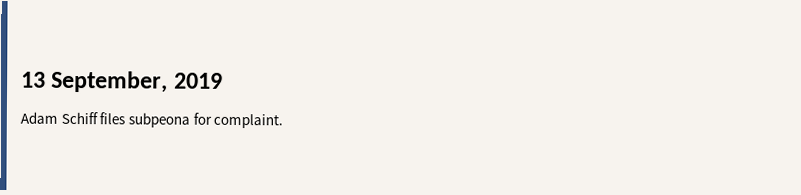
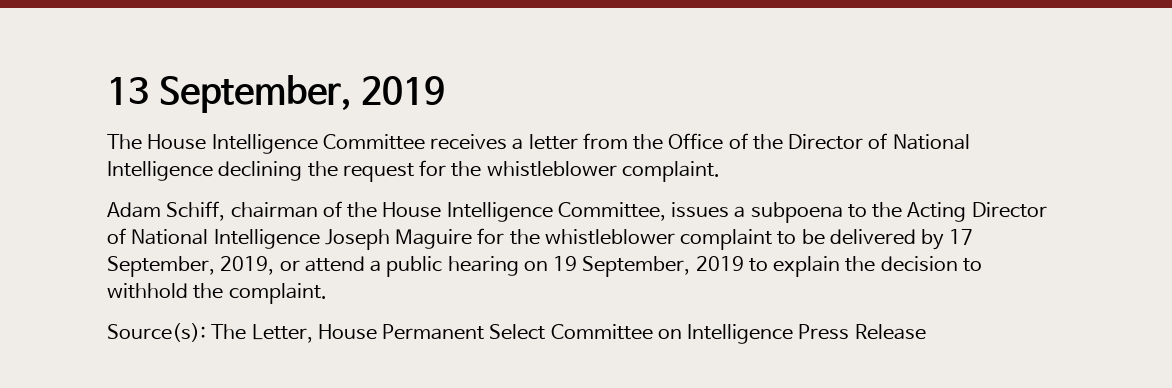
- Adam Schiff files subpeona for complaint.
+ The House Intelligence Committee receives a letter from the Office of the Director of National Intelligence declining the request for the whistleblower complaint.
+ Adam Schiff, chairman of the House Intelligence Committee, issues a subpoena to the Acting Director of National Intelligence Joseph Maguire for the whistleblower complaint to be delivered by 17 September, 2019, or attend a public hearing on 19 September, 2019 to explain the decision to withhold the complaint.
+ Source(s): The Letter, House Permanent Select Committee on Intelligence Press Release

